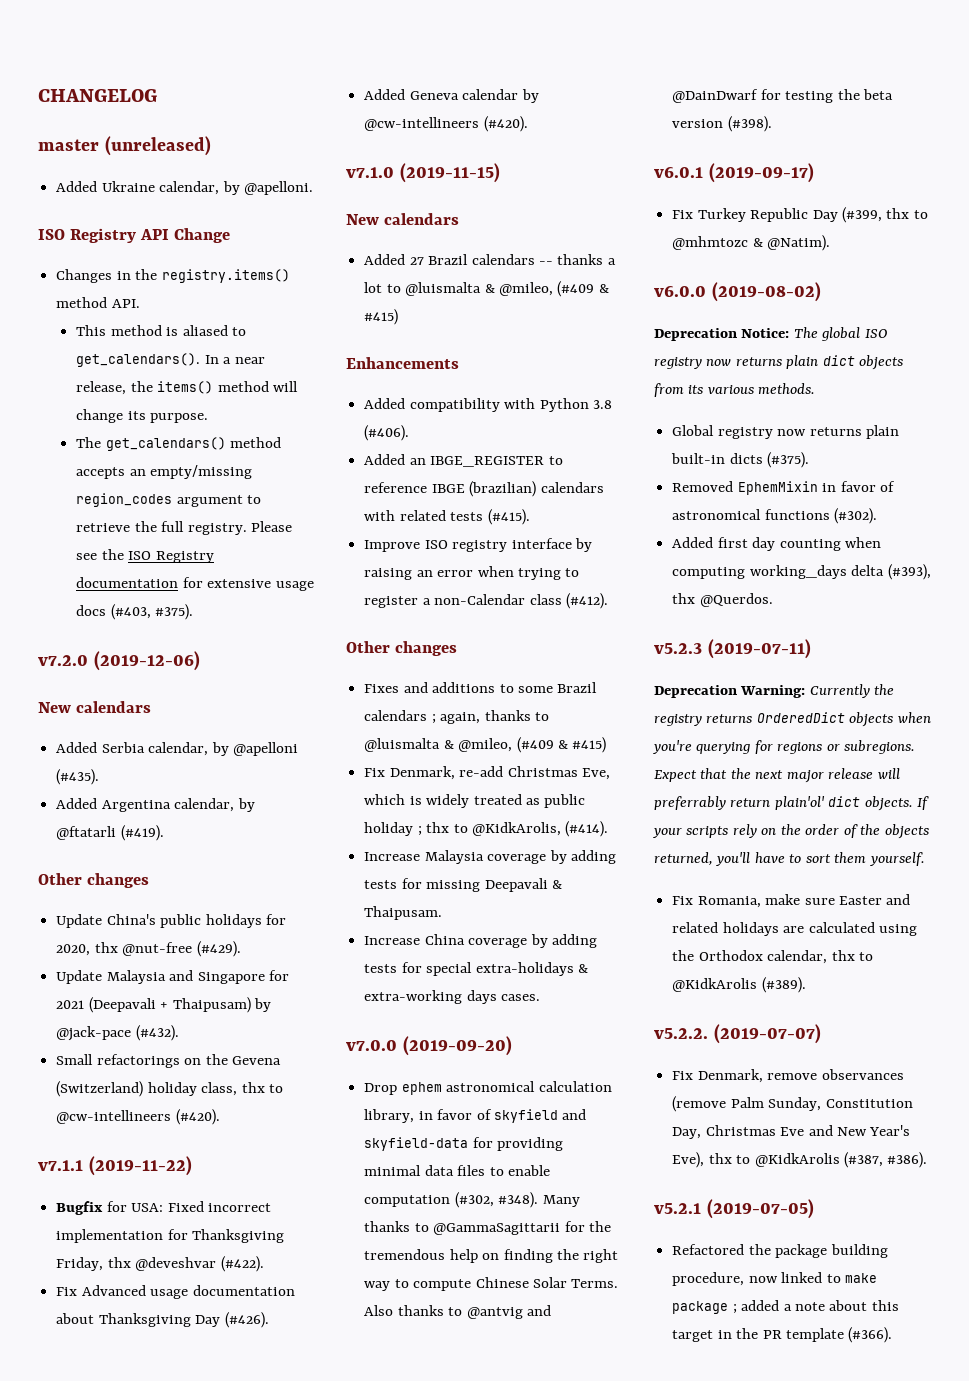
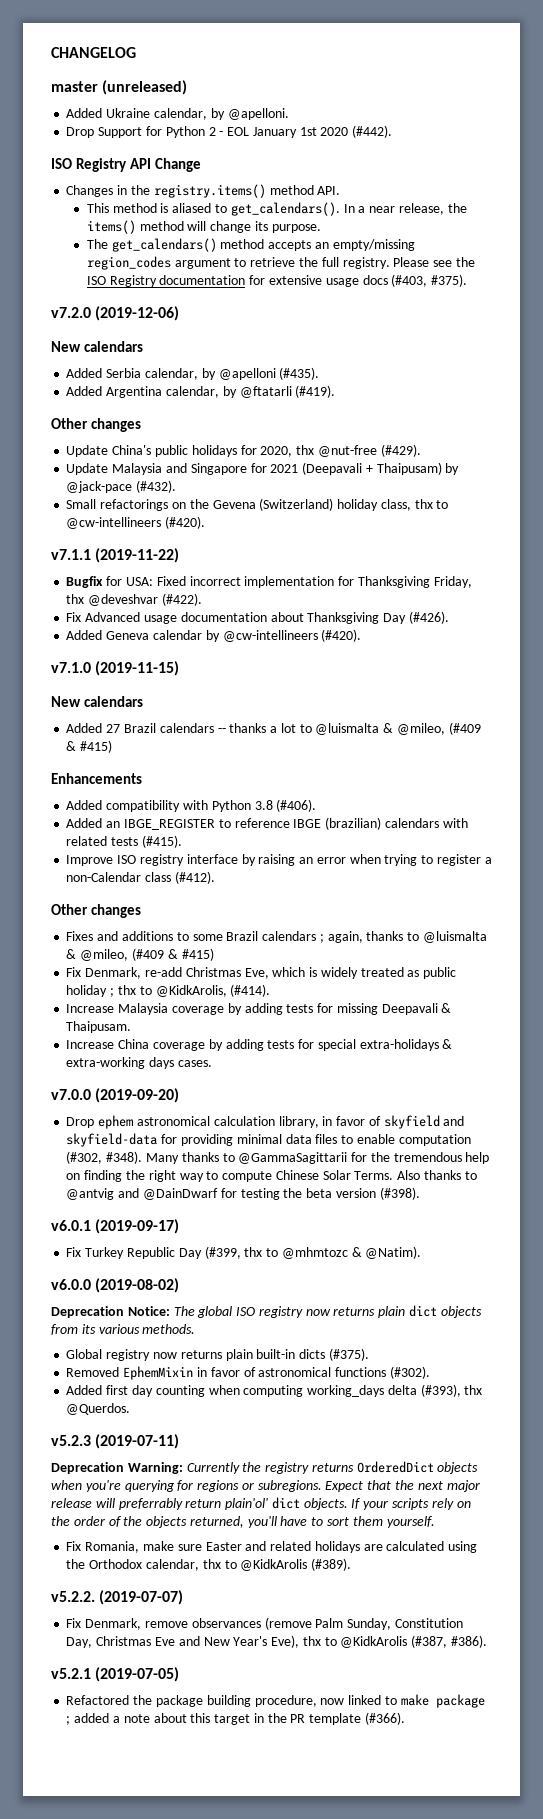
+ Drop Support for Python 2 - EOL January 1st 2020 (#442).

